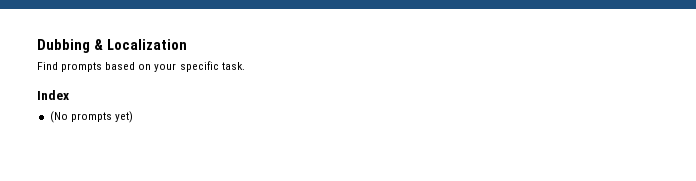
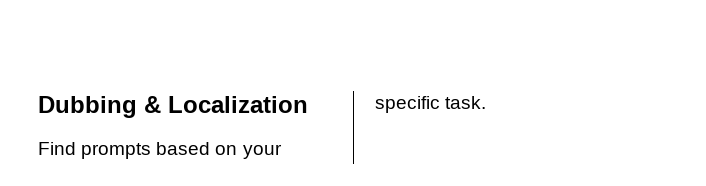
- Index
- (No prompts yet)

